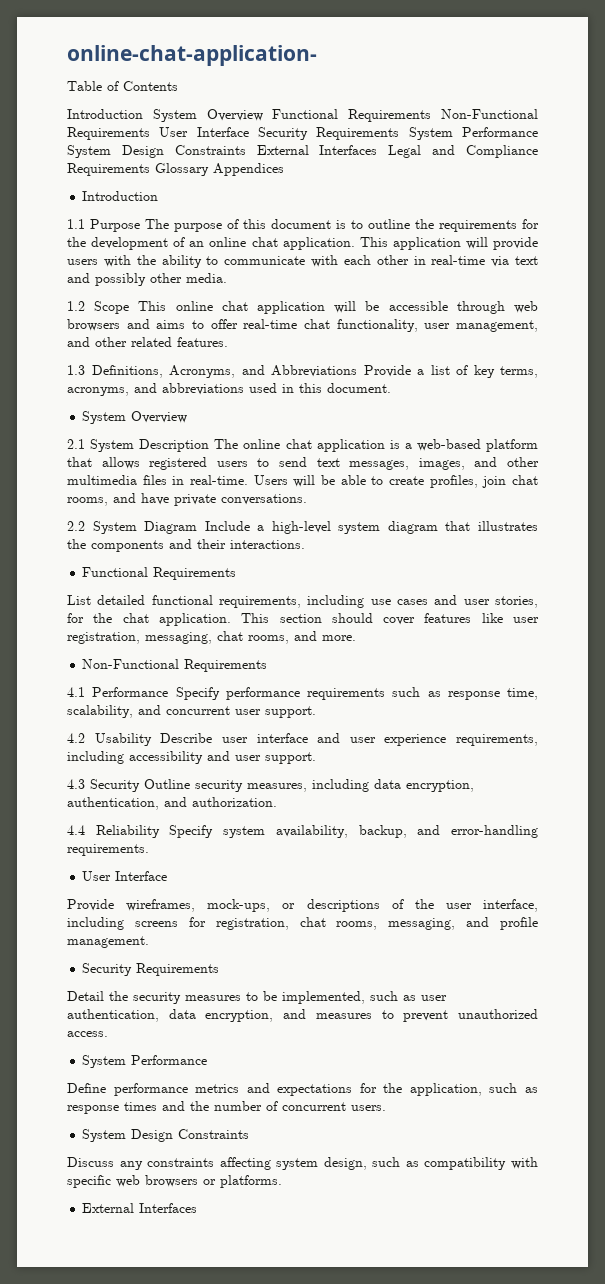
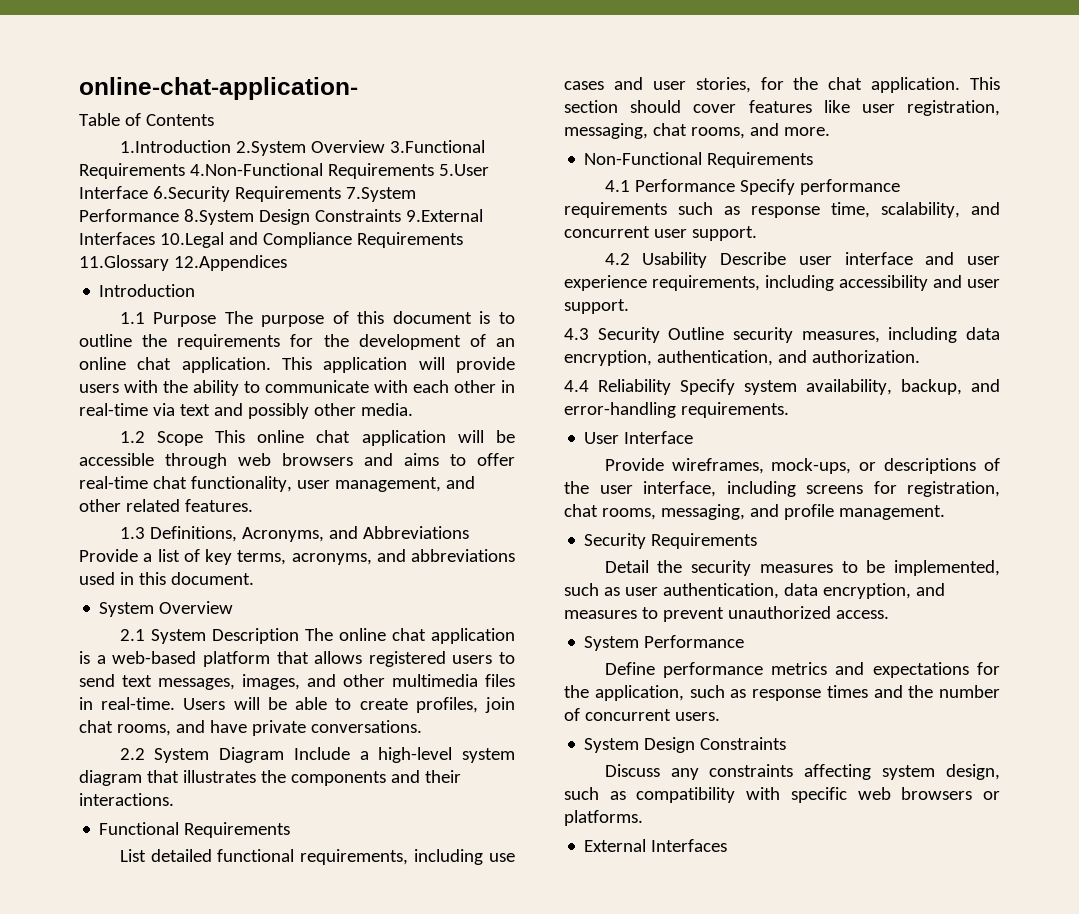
- Introduction System Overview Functional Requirements Non-Functional Requirements User Interface Security Requirements System Performance System Design Constraints External Interfaces Legal and Compliance Requirements Glossary Appendices
+ 1.Introduction 2.System Overview 3.Functional Requirements 4.Non-Functional Requirements 5.User Interface 6.Security Requirements 7.System Performance 8.System Design Constraints 9.External Interfaces 10.Legal and Compliance Requirements 11.Glossary 12.Appendices

